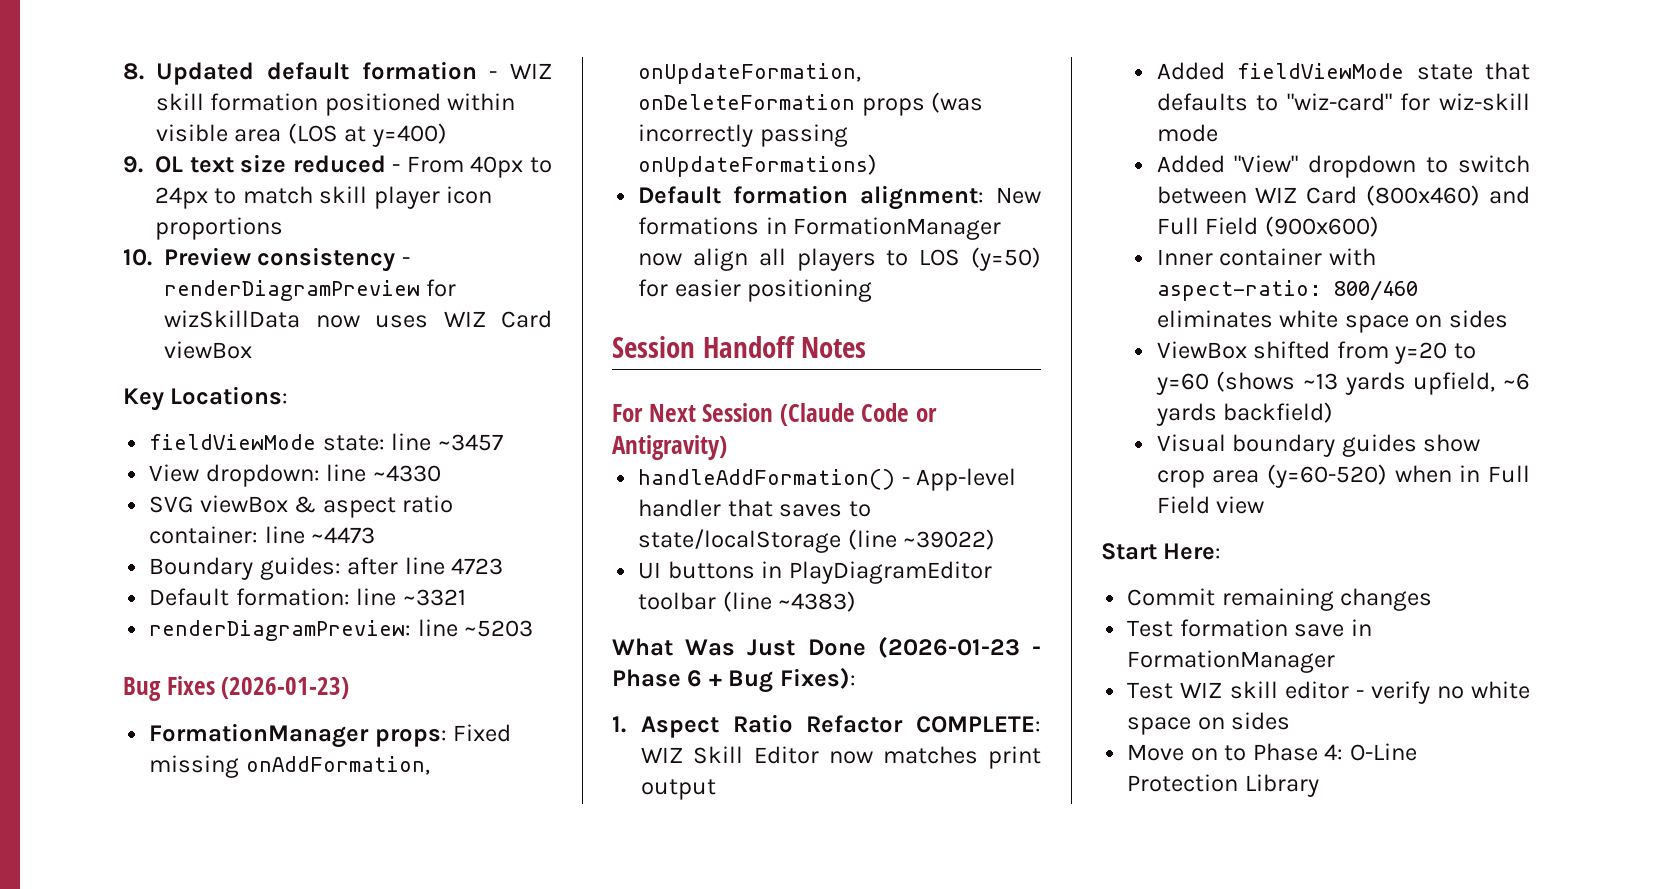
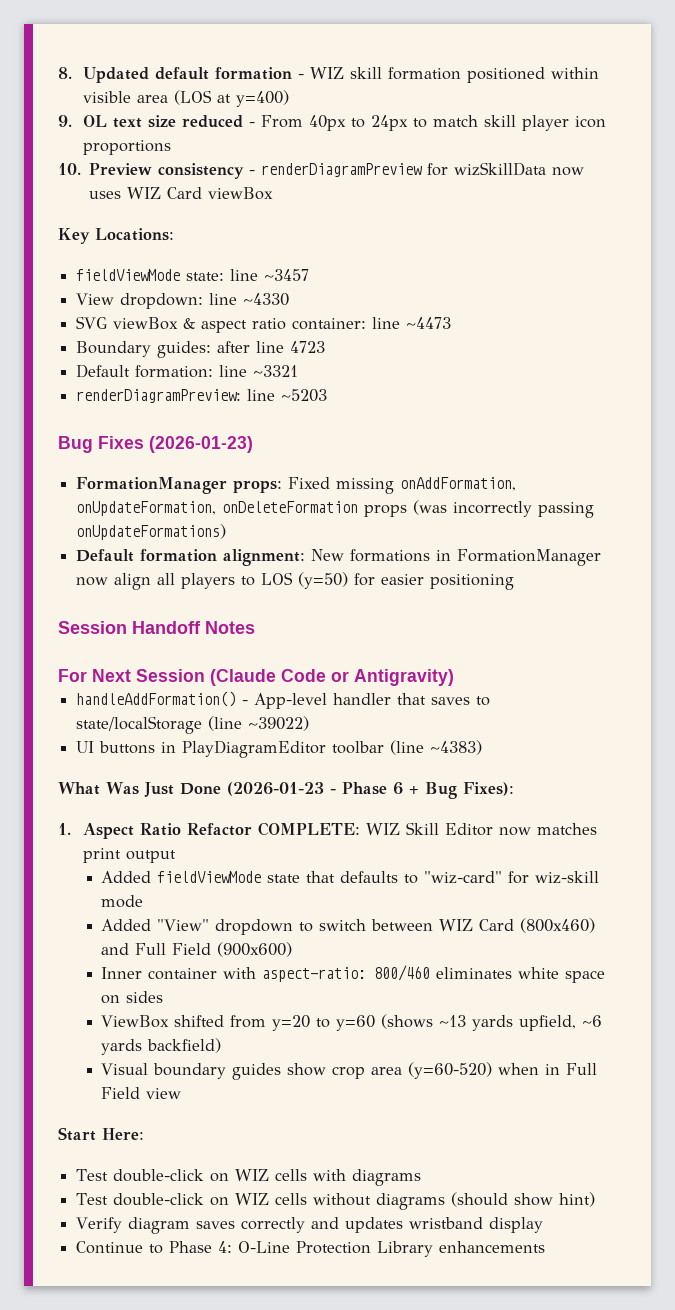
- Commit remaining changes
- Test formation save in FormationManager
- Test WIZ skill editor - verify no white space on sides
- Move on to Phase 4: O-Line Protection Library
+ Test double-click on WIZ cells with diagrams
+ Test double-click on WIZ cells without diagrams (should show hint)
+ Verify diagram saves correctly and updates wristband display
+ Continue to Phase 4: O-Line Protection Library enhancements

